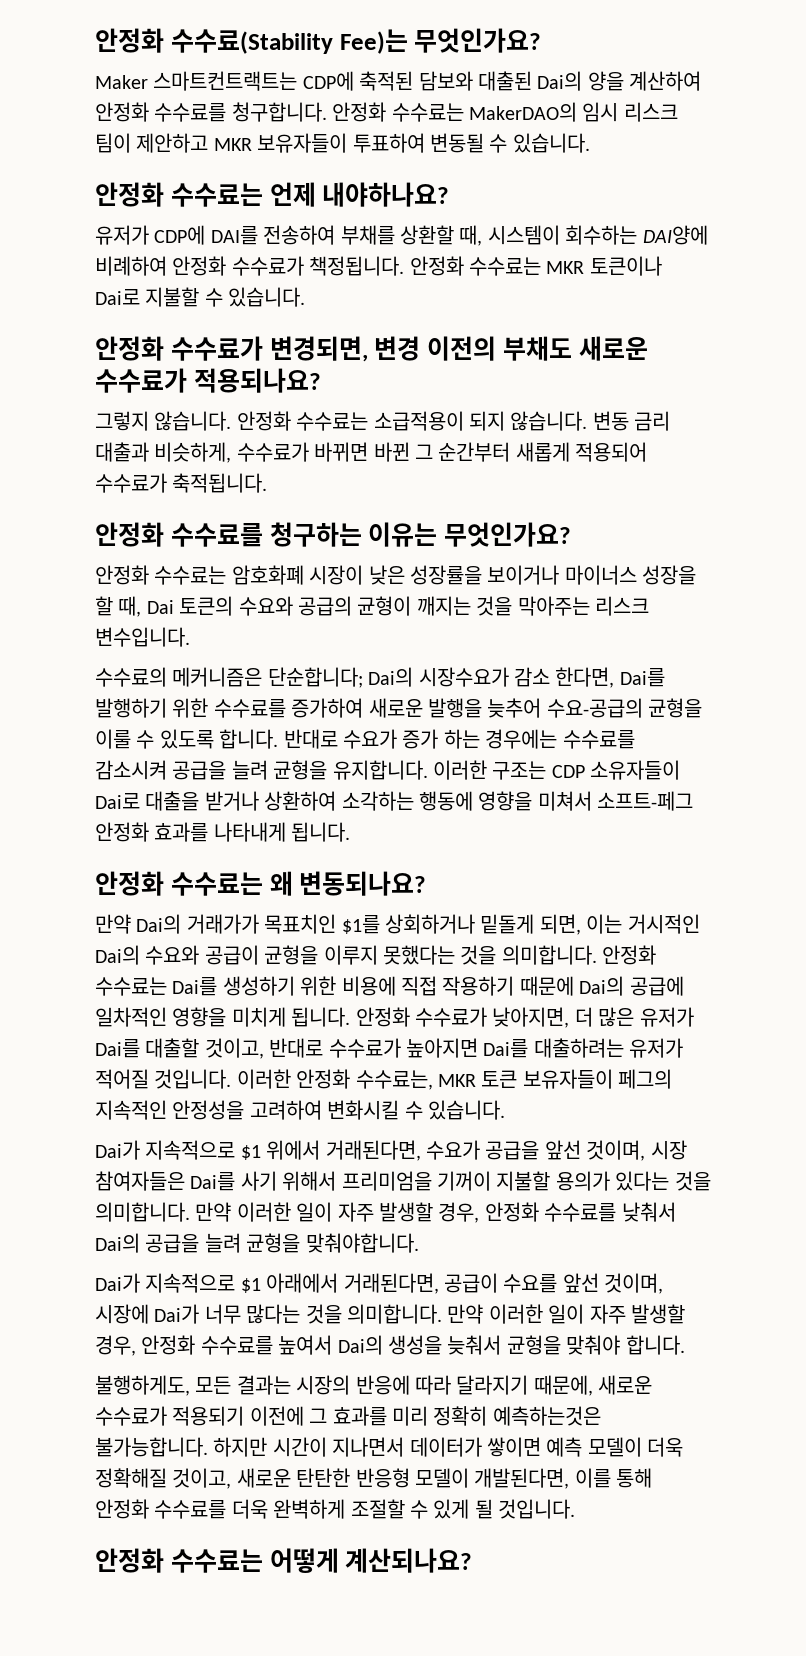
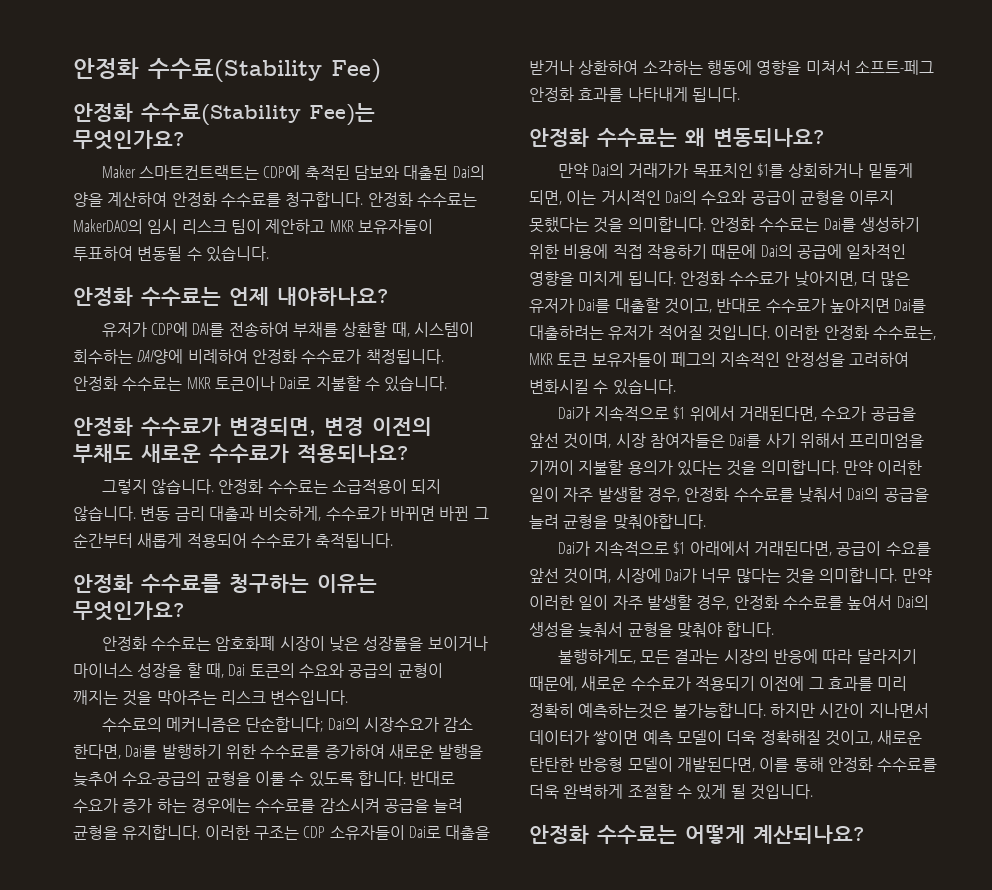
+ 안정화 수수료(Stability Fee)

